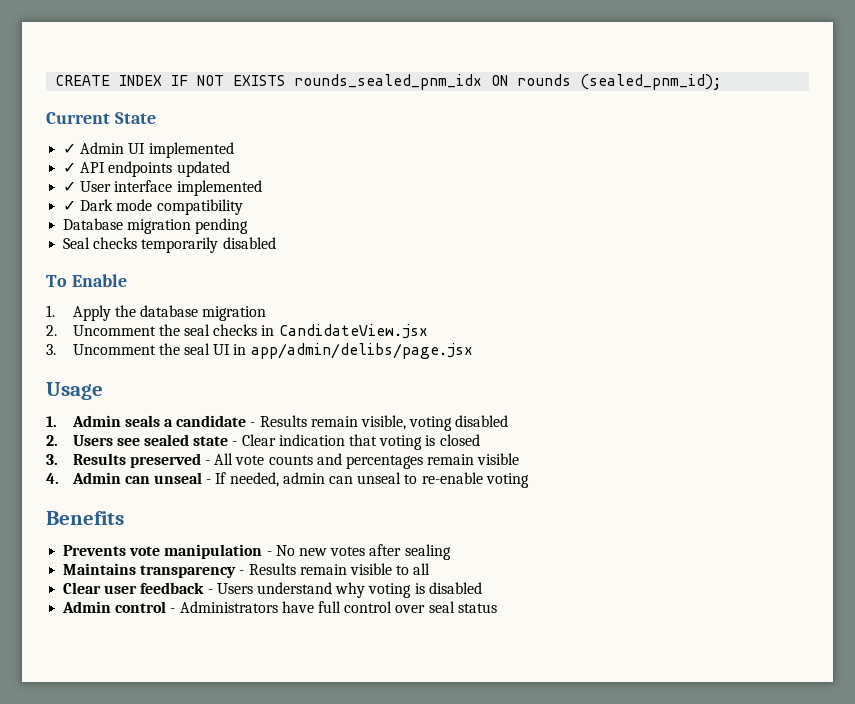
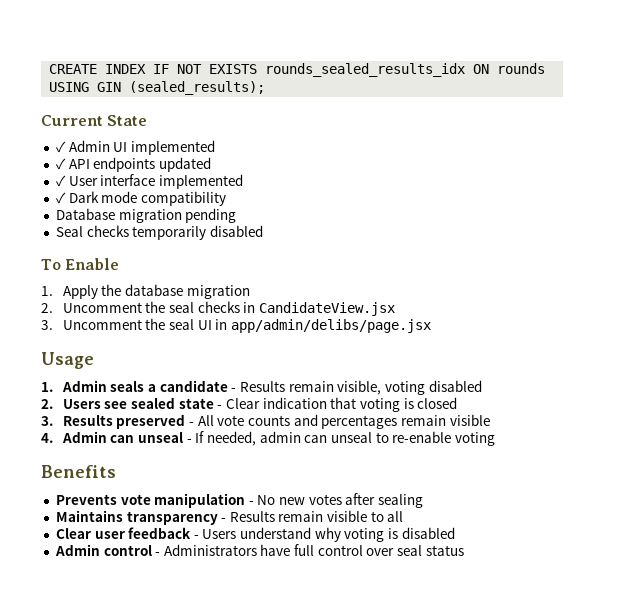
- CREATE INDEX IF NOT EXISTS rounds_sealed_pnm_idx ON rounds (sealed_pnm_id);
+ CREATE INDEX IF NOT EXISTS rounds_sealed_results_idx ON rounds USING GIN (sealed_results);

